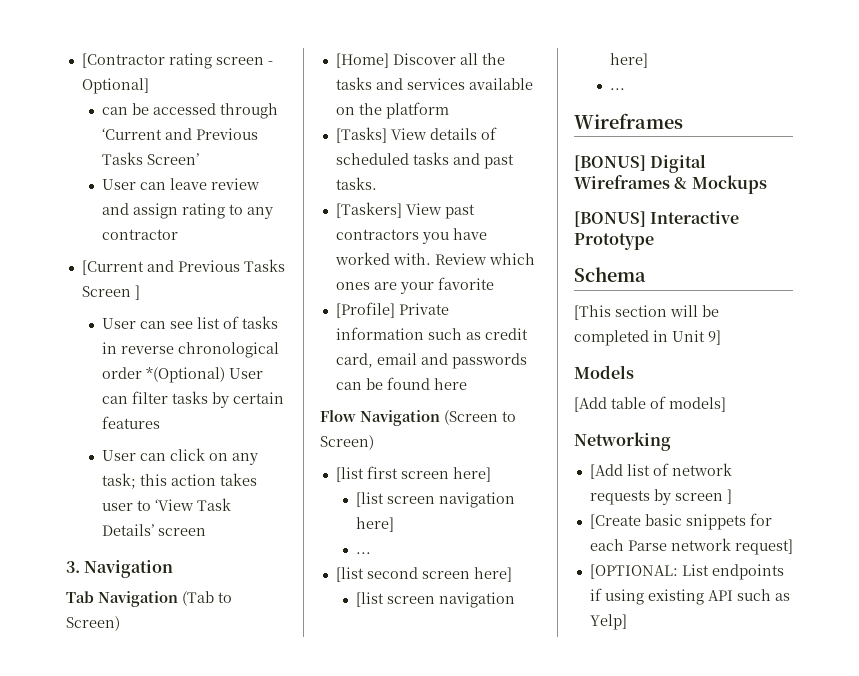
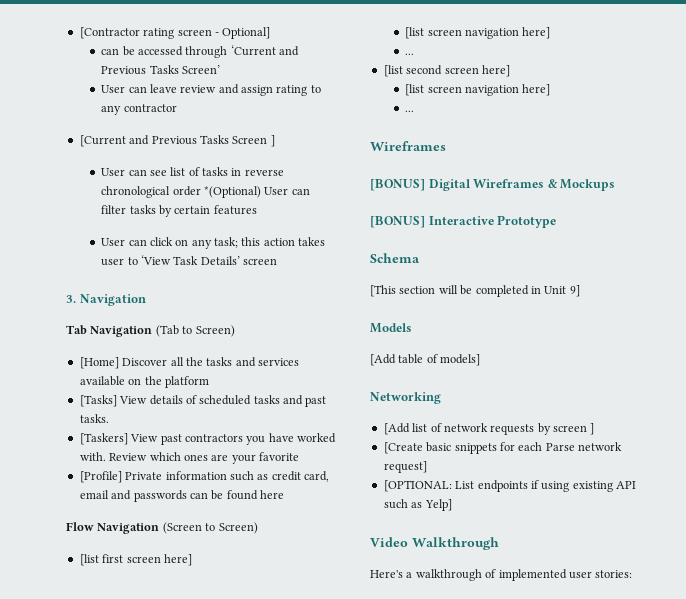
+ Video Walkthrough
+ Here's a walkthrough of implemented user stories:

